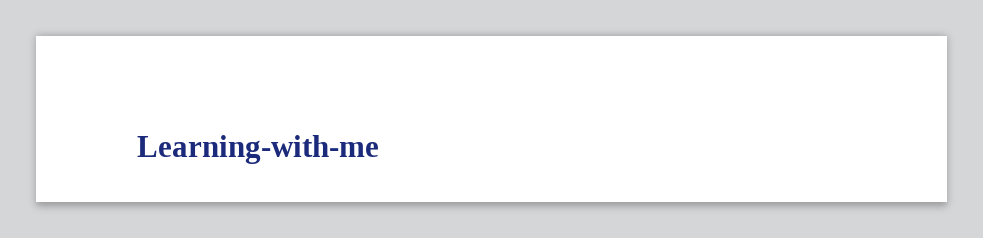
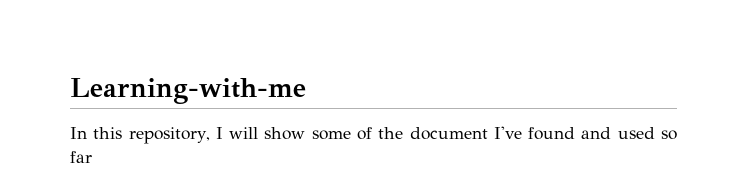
+ In this repository, I will show some of the document I've found and used so far

